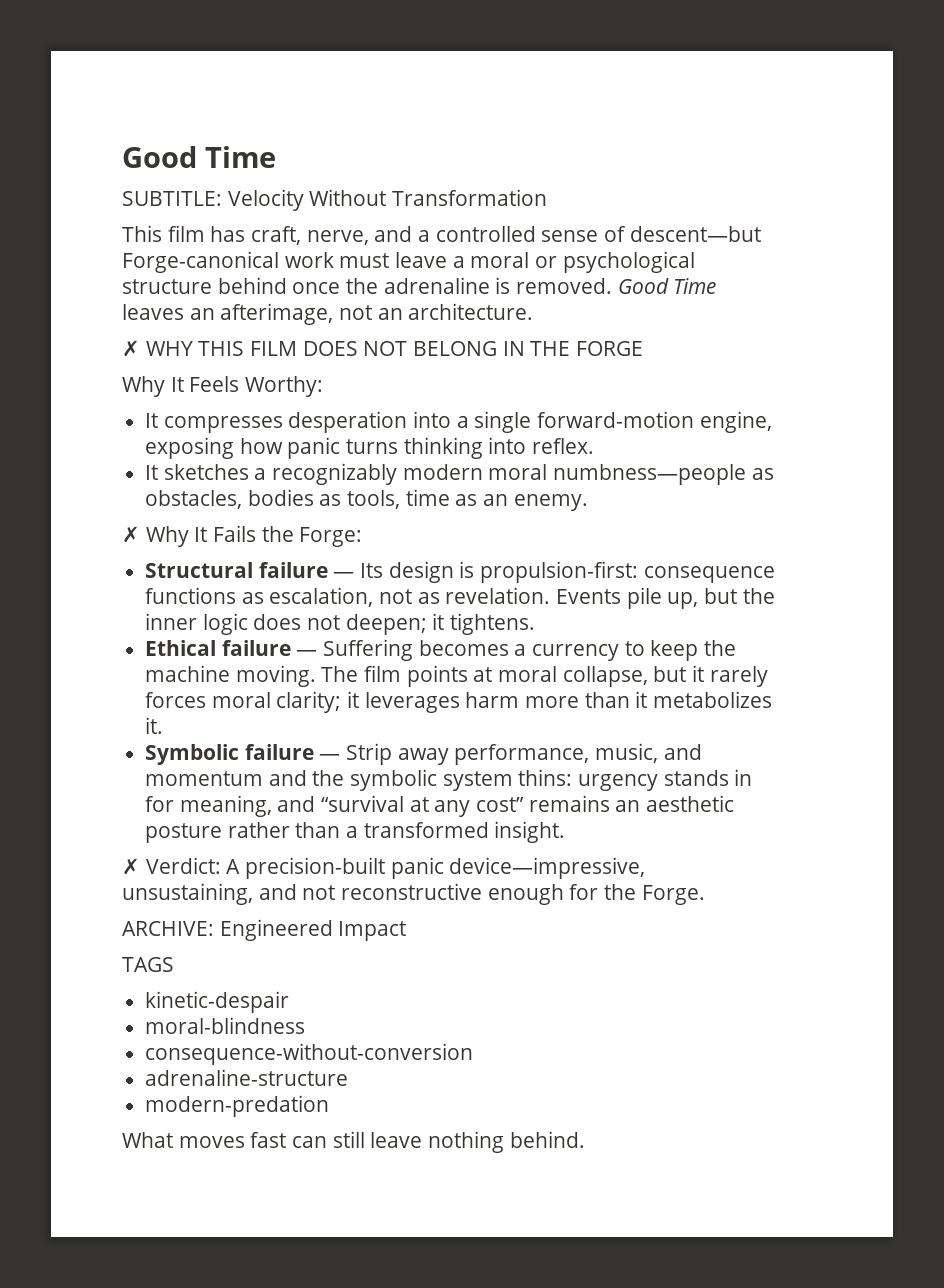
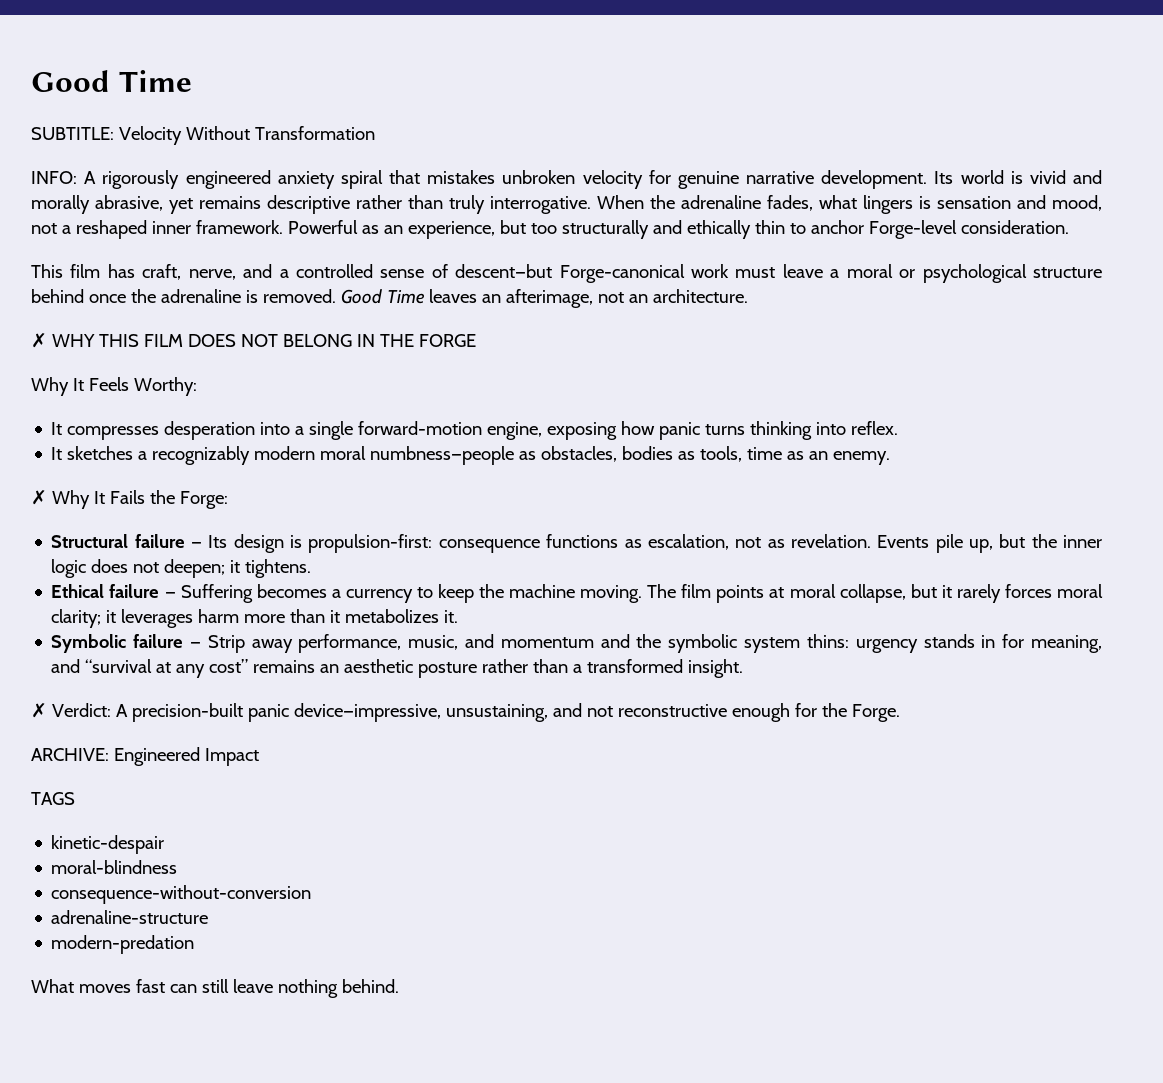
+ INFO: A rigorously engineered anxiety spiral that mistakes unbroken velocity for genuine narrative development. Its world is vivid and morally abrasive, yet remains descriptive rather than truly interrogative. When the adrenaline fades, what lingers is sensation and mood, not a reshaped inner framework. Powerful as an experience, but too structurally and ethically thin to anchor Forge-level consideration.

